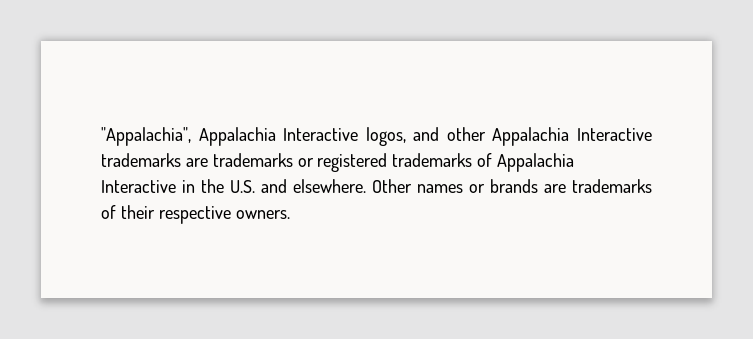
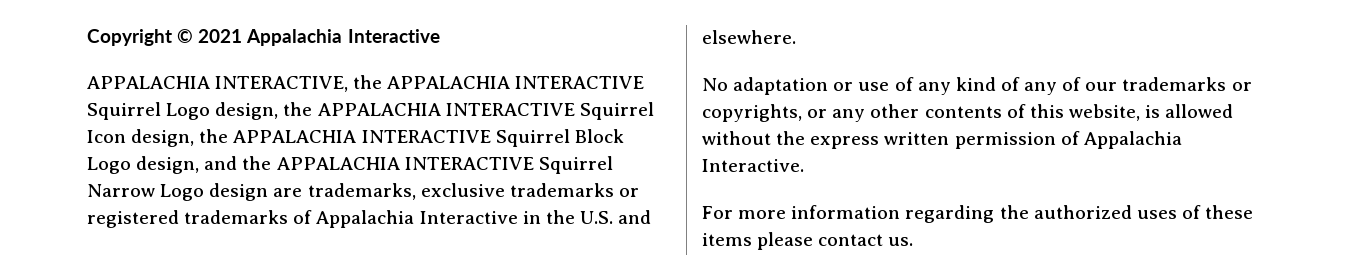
- "Appalachia", Appalachia Interactive logos, and other Appalachia Interactive trademarks are trademarks or registered trademarks of Appalachia Interactive in the U.S. and elsewhere. Other names or brands are trademarks of their respective owners.
+ Copyright © 2021 Appalachia Interactive
+ APPALACHIA INTERACTIVE, the APPALACHIA INTERACTIVE Squirrel Logo design, the APPALACHIA INTERACTIVE Squirrel Icon design, the APPALACHIA INTERACTIVE Squirrel Block Logo design, and the APPALACHIA INTERACTIVE Squirrel Narrow Logo design are trademarks, exclusive trademarks or registered trademarks of Appalachia Interactive in the U.S. and elsewhere.
+ No adaptation or use of any kind of any of our trademarks or copyrights, or any other contents of this website, is allowed without the express written permission of Appalachia Interactive.
+ For more information regarding the authorized uses of these items please contact us.

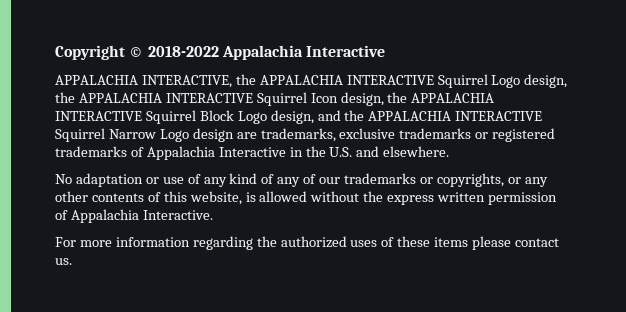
- Copyright © 2021 Appalachia Interactive
+ Copyright © 2018-2022 Appalachia Interactive

